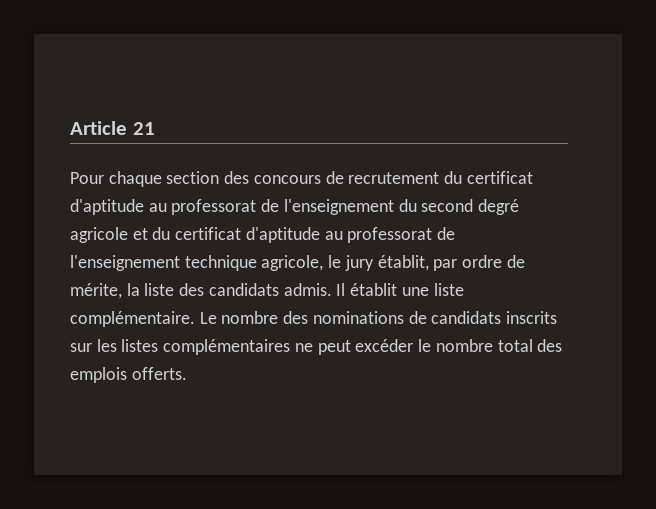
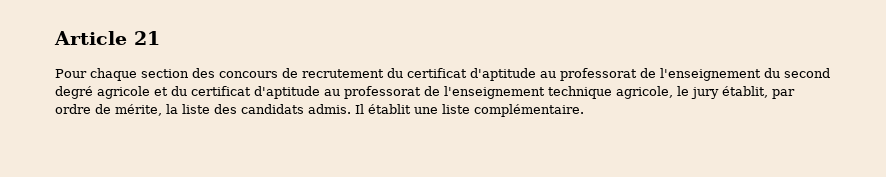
- Le nombre des nominations de candidats inscrits sur les listes complémentaires ne peut excéder le nombre total des emplois offerts.

